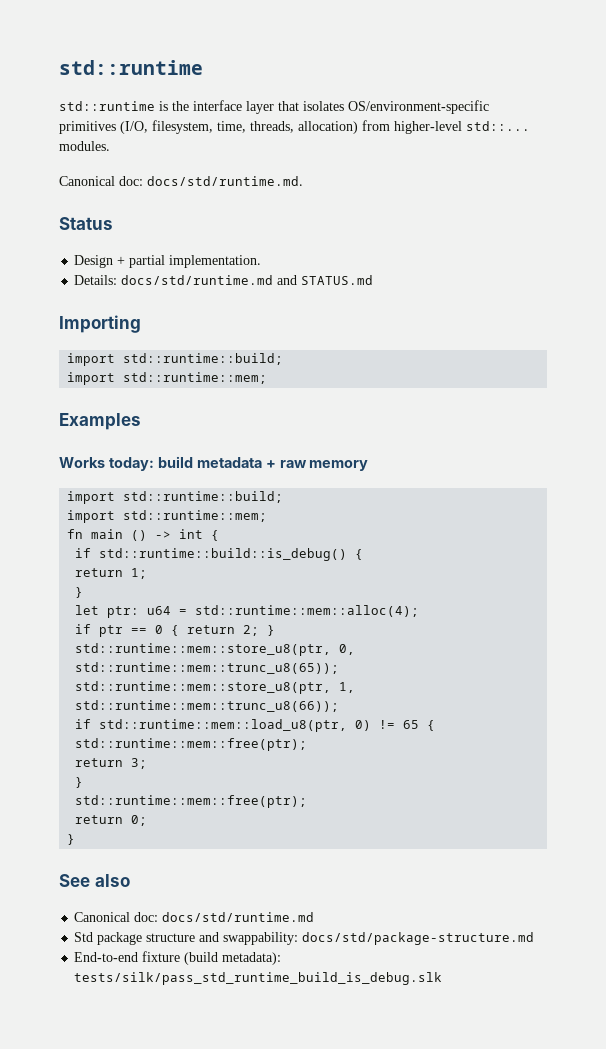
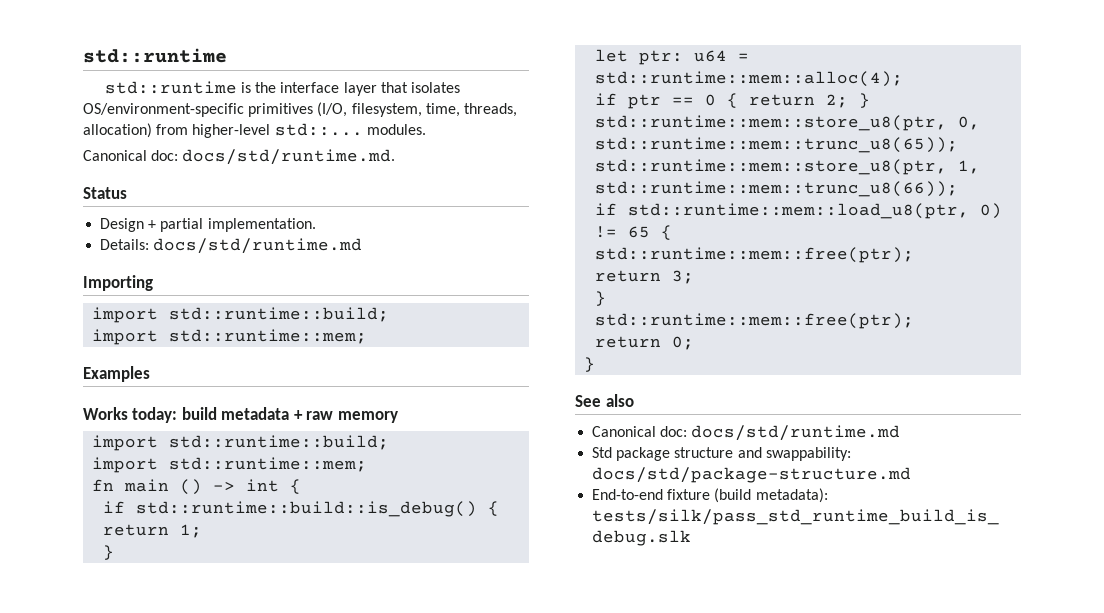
- Details: docs/std/runtime.md and STATUS.md
+ Details: docs/std/runtime.md

